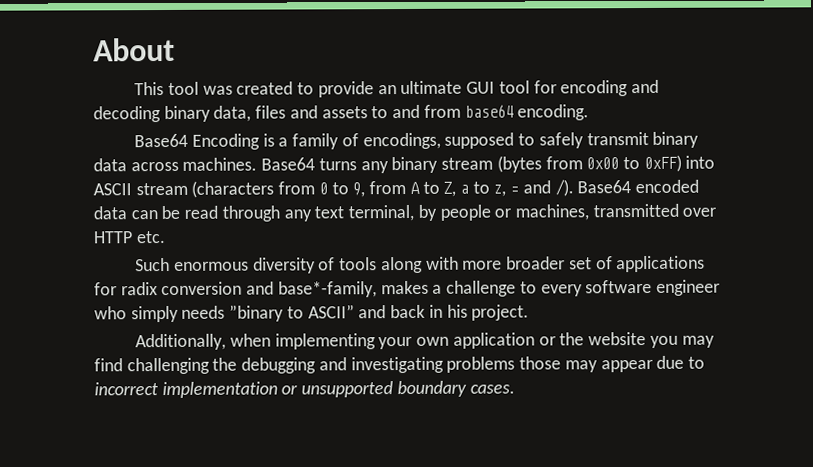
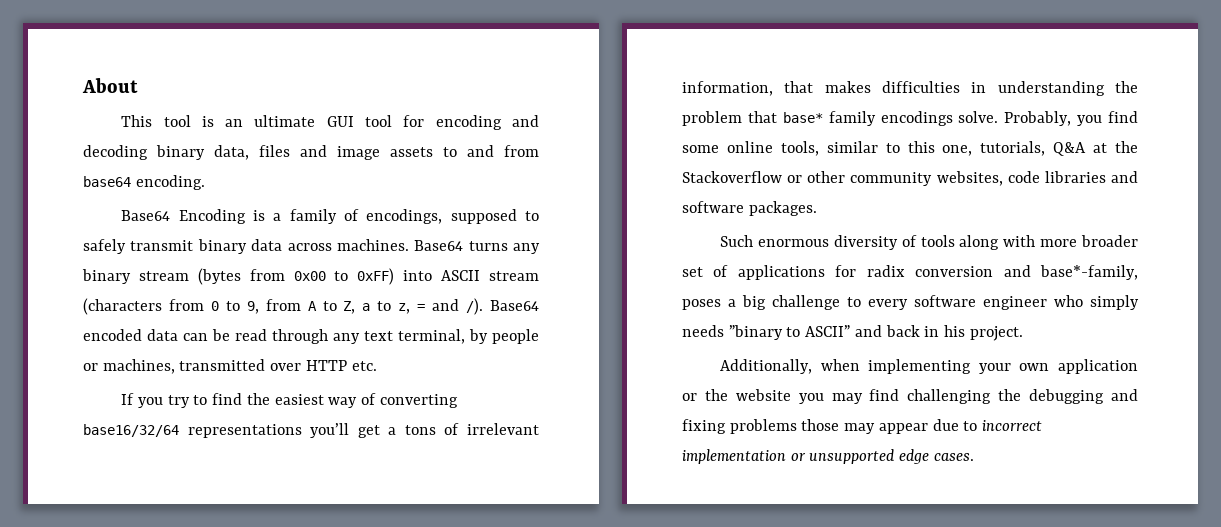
- This tool was created to provide an ultimate GUI tool for encoding and decoding binary data, files and assets to and from base64 encoding.
+ This tool is an ultimate GUI tool for encoding and decoding binary data, files and image assets to and from base64 encoding.
+ If you try to find the easiest way of converting base16/32/64 representations you’ll get a tons of irrelevant information, that makes difficulties in understanding the problem that base* family encodings solve. Probably, you find some online tools, similar to this one, tutorials, Q&A at the Stackoverflow or other community websites, code libraries and software packages.
- Such enormous diversity of tools along with more broader set of applications for radix conversion and base*-family, makes a challenge to every software engineer who simply needs ”binary to ASCII” and back in his project.
+ Such enormous diversity of tools along with more broader set of applications for radix conversion and base*-family, poses a big challenge to every software engineer who simply needs ”binary to ASCII” and back in his project.
- Additionally, when implementing your own application or the website you may find challenging the debugging and investigating problems those may appear due to incorrect implementation or unsupported boundary cases.
+ Additionally, when implementing your own application or the website you may find challenging the debugging and fixing problems those may appear due to incorrect implementation or unsupported edge cases.

